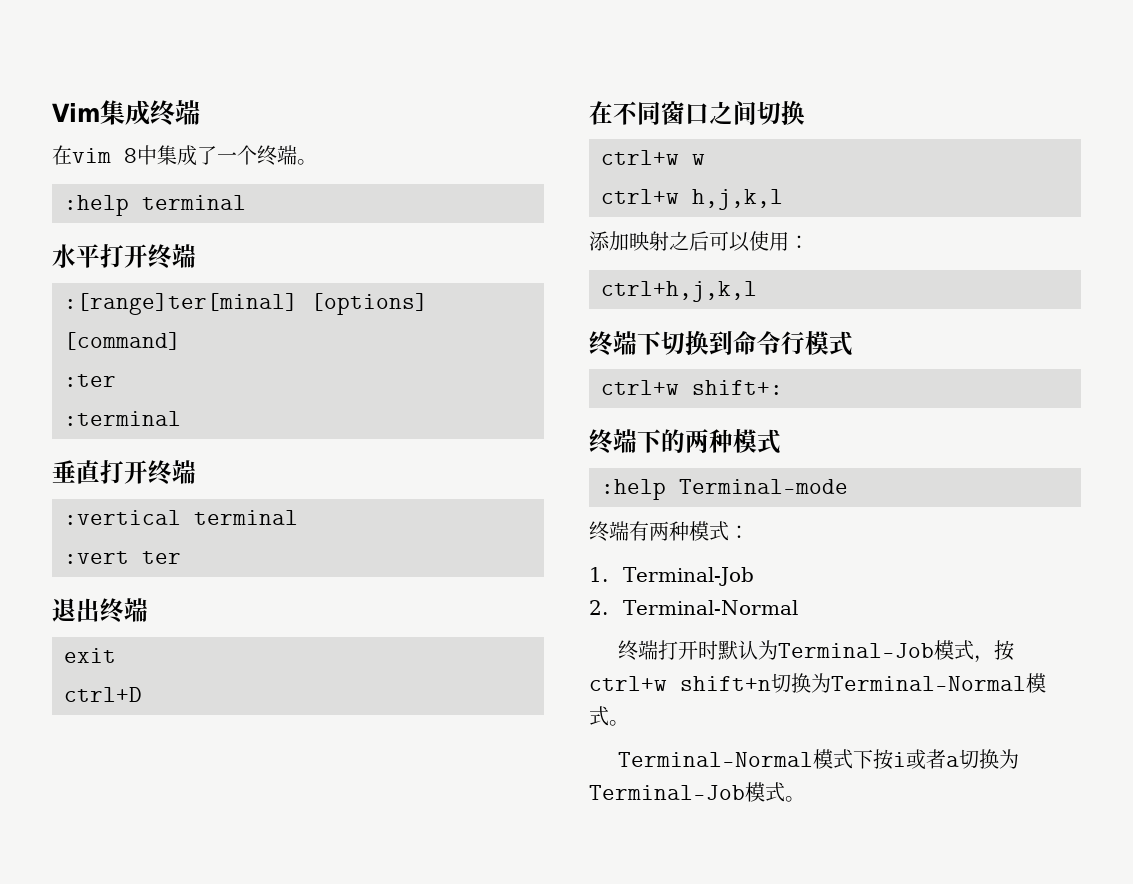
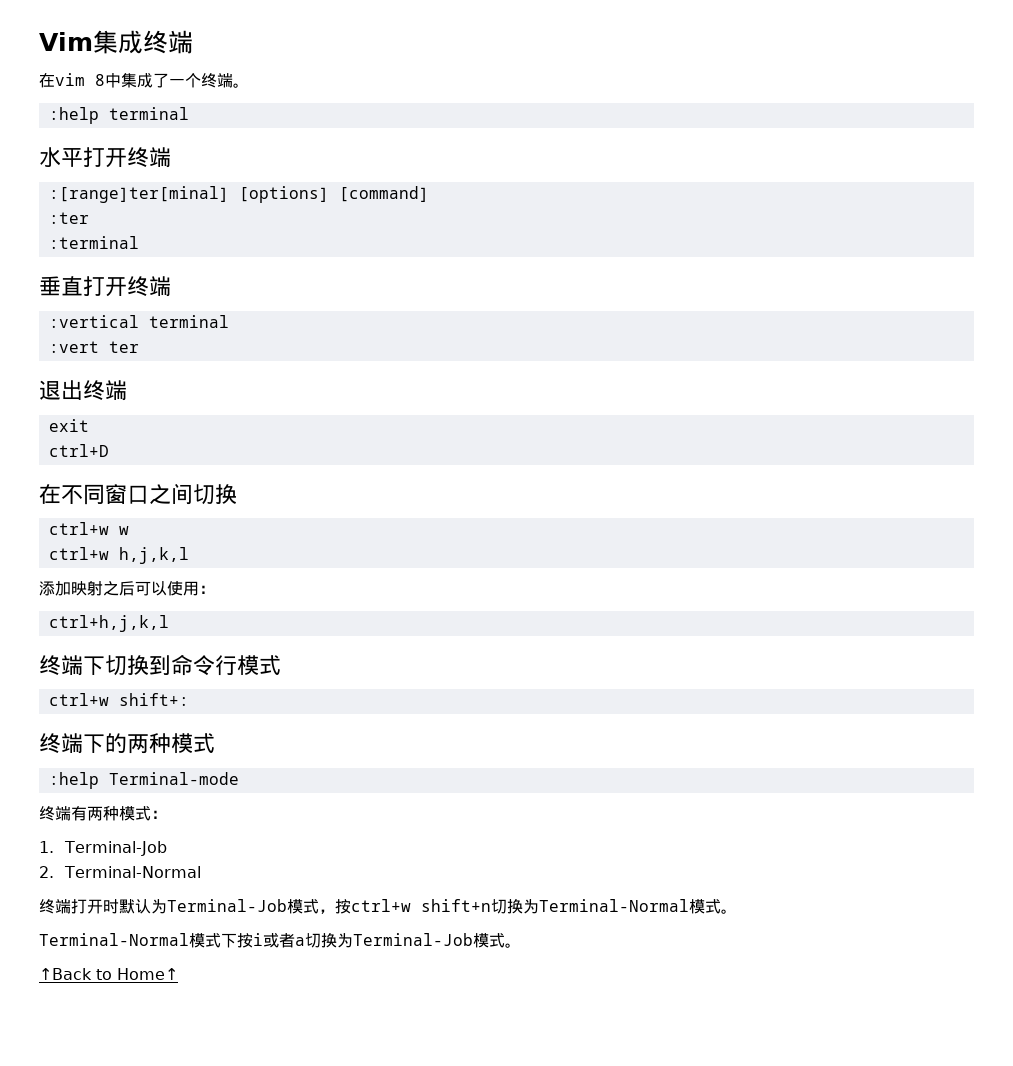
+ ↑Back to Home↑

